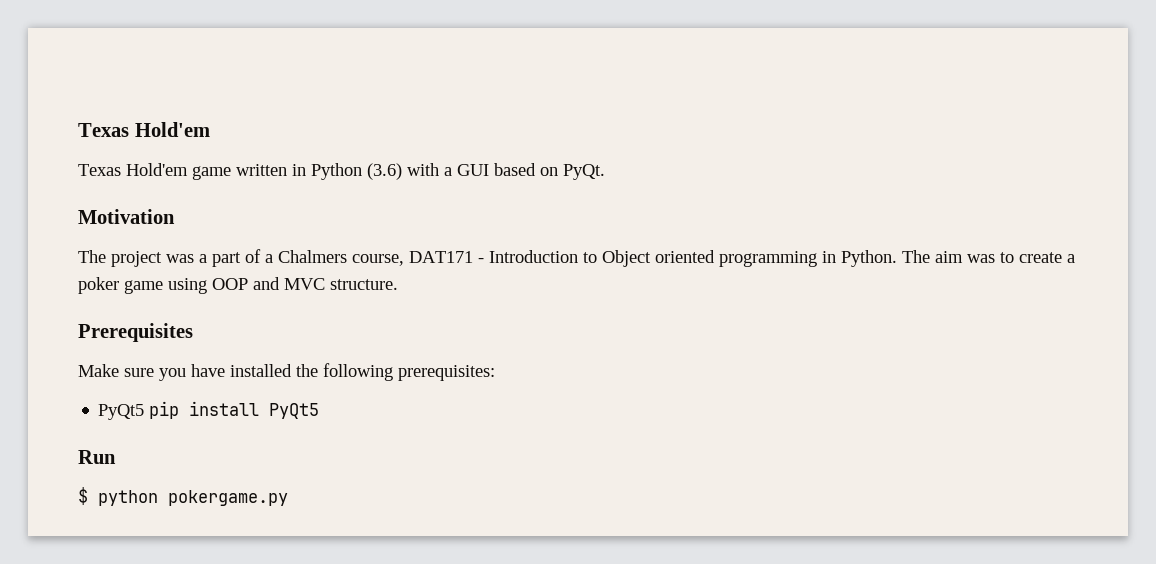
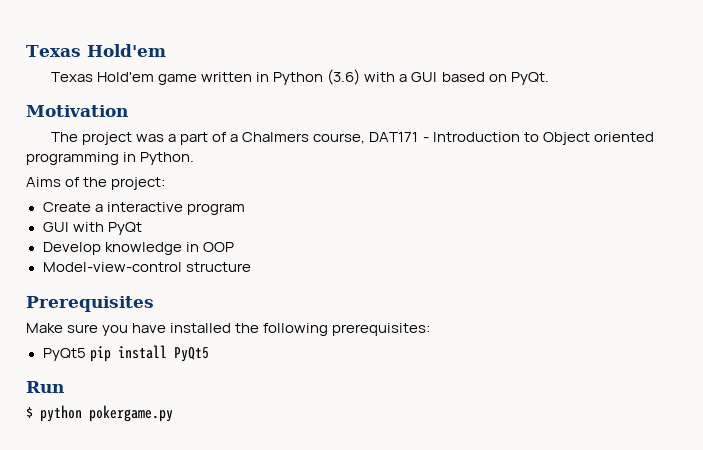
- The project was a part of a Chalmers course, DAT171 - Introduction to Object oriented programming in Python. The aim was to create a poker game using OOP and MVC structure.
+ The project was a part of a Chalmers course, DAT171 - Introduction to Object oriented programming in Python.
+ Aims of the project:
+ Create a interactive program
+ GUI with PyQt
+ Develop knowledge in OOP
+ Model-view-control structure

